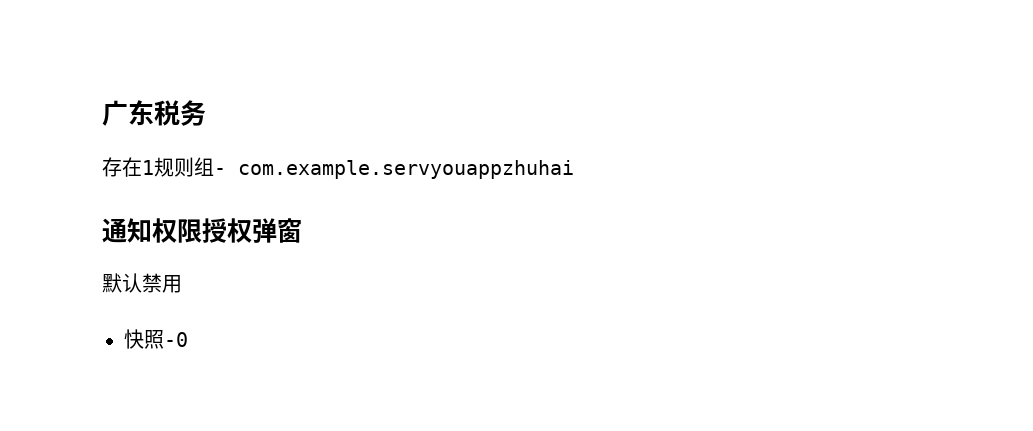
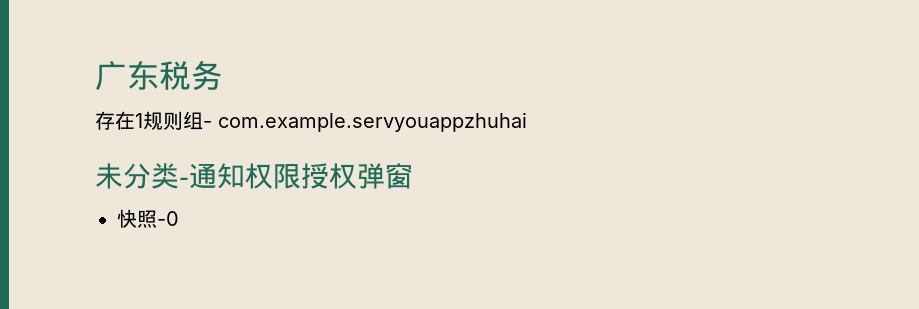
- 通知权限授权弹窗
+ 未分类-通知权限授权弹窗
- 默认禁用

